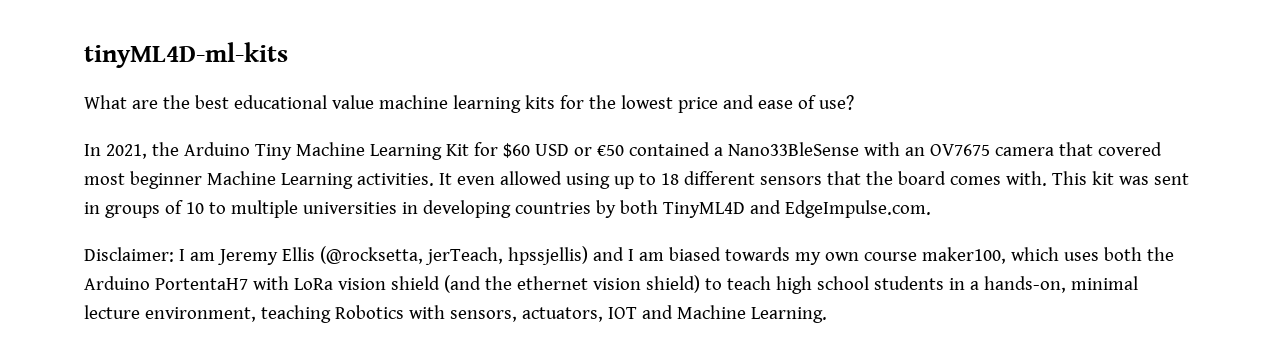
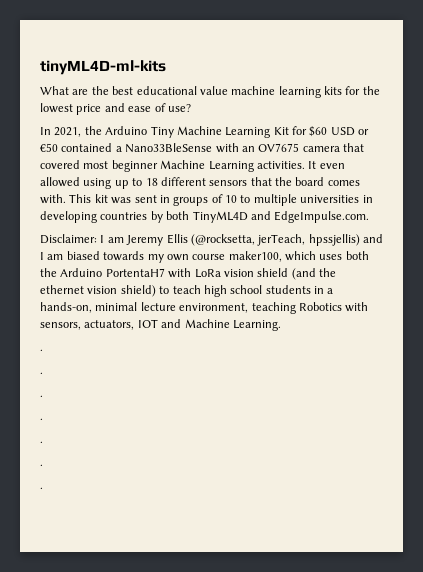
  Disclaimer: I am Jeremy Ellis (@rocksetta, jerTeach, hpssjellis) and I am biased towards my own course maker100, which uses both the Arduino PortentaH7 with LoRa vision shield (and the ethernet vision shield) to teach high school students in a hands-on, minimal lecture environment, teaching Robotics with sensors, actuators, IOT and Machine Learning.
+ .
+ .
+ .
+ .
+ .
+ .
+ .

